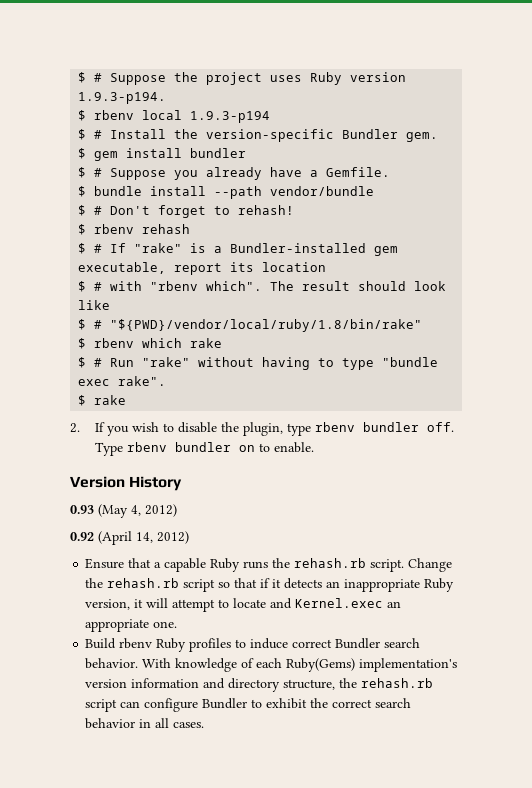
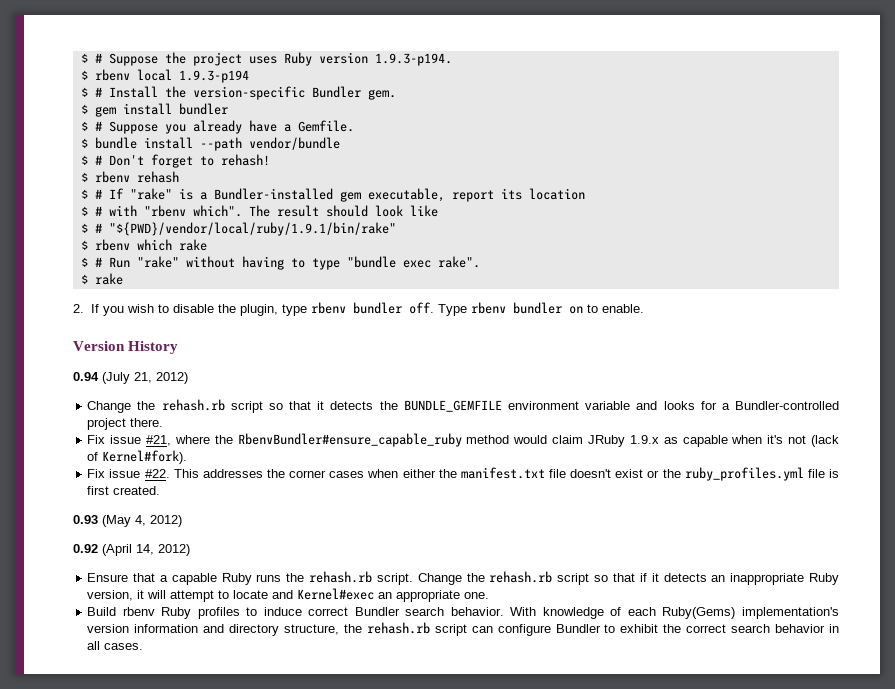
- $ # "${PWD}/vendor/local/ruby/1.8/bin/rake"
+ $ # "${PWD}/vendor/local/ruby/1.9.1/bin/rake"
+ 0.94 (July 21, 2012)
+ Change the rehash.rb script so that it detects the BUNDLE_GEMFILE environment variable and looks for a Bundler-controlled project there.
+ Fix issue #21, where the RbenvBundler#ensure_capable_ruby method would claim JRuby 1.9.x as capable when it's not (lack of Kernel#fork).
+ Fix issue #22. This addresses the corner cases when either the manifest.txt file doesn't exist or the ruby_profiles.yml file is first created.
- Change the rehash.rb script so that if it detects an inappropriate Ruby version, it will attempt to locate and Kernel.exec an appropriate one.
+ Change the rehash.rb script so that if it detects an inappropriate Ruby version, it will attempt to locate and Kernel#exec an appropriate one.

